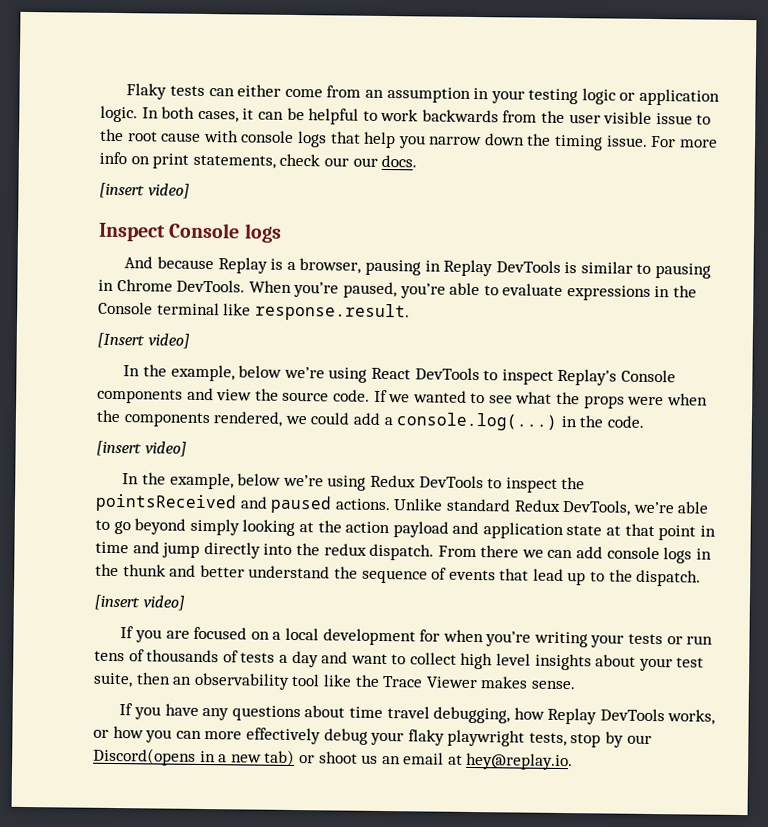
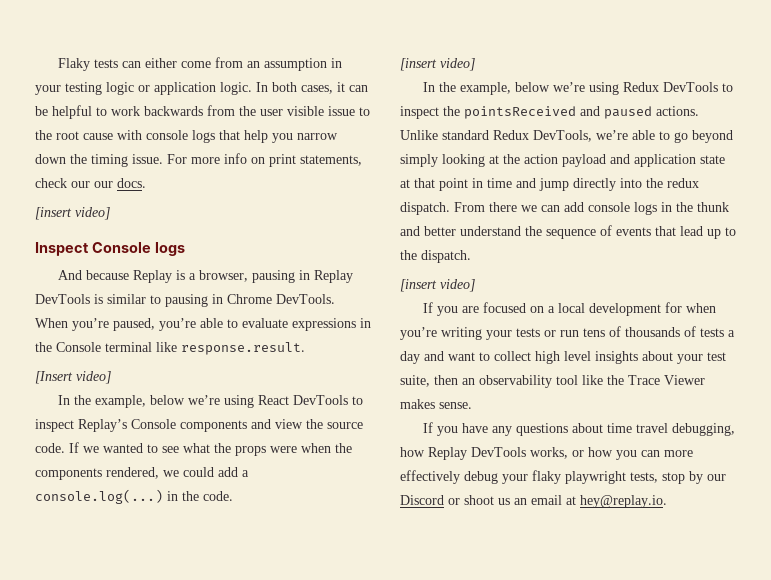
- If you have any questions about time travel debugging, how Replay DevTools works, or how you can more effectively debug your flaky playwright tests, stop by our Discord(opens in a new tab) or shoot us an email at hey@replay.io.
+ If you have any questions about time travel debugging, how Replay DevTools works, or how you can more effectively debug your flaky playwright tests, stop by our Discord or shoot us an email at hey@replay.io.

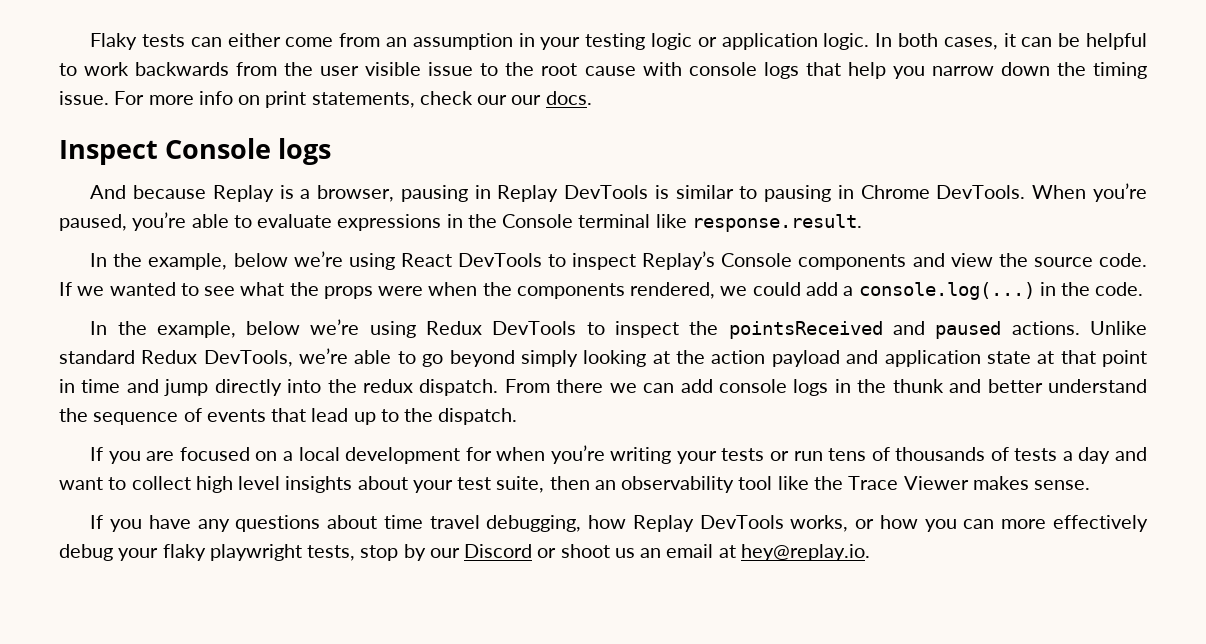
  For more info on print statements, check our our docs.
- [insert video]
- [Insert video]
  If we wanted to see what the props were when the components rendered, we could add a console.log(...) in the code.
- [insert video]
  From there we can add console logs in the thunk and better understand the sequence of events that lead up to the dispatch.
- [insert video]

